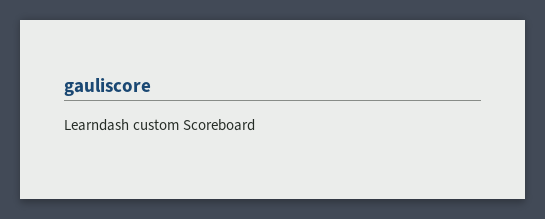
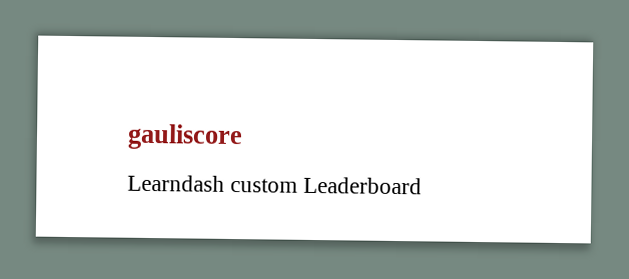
- Learndash custom Scoreboard
+ Learndash custom Leaderboard

